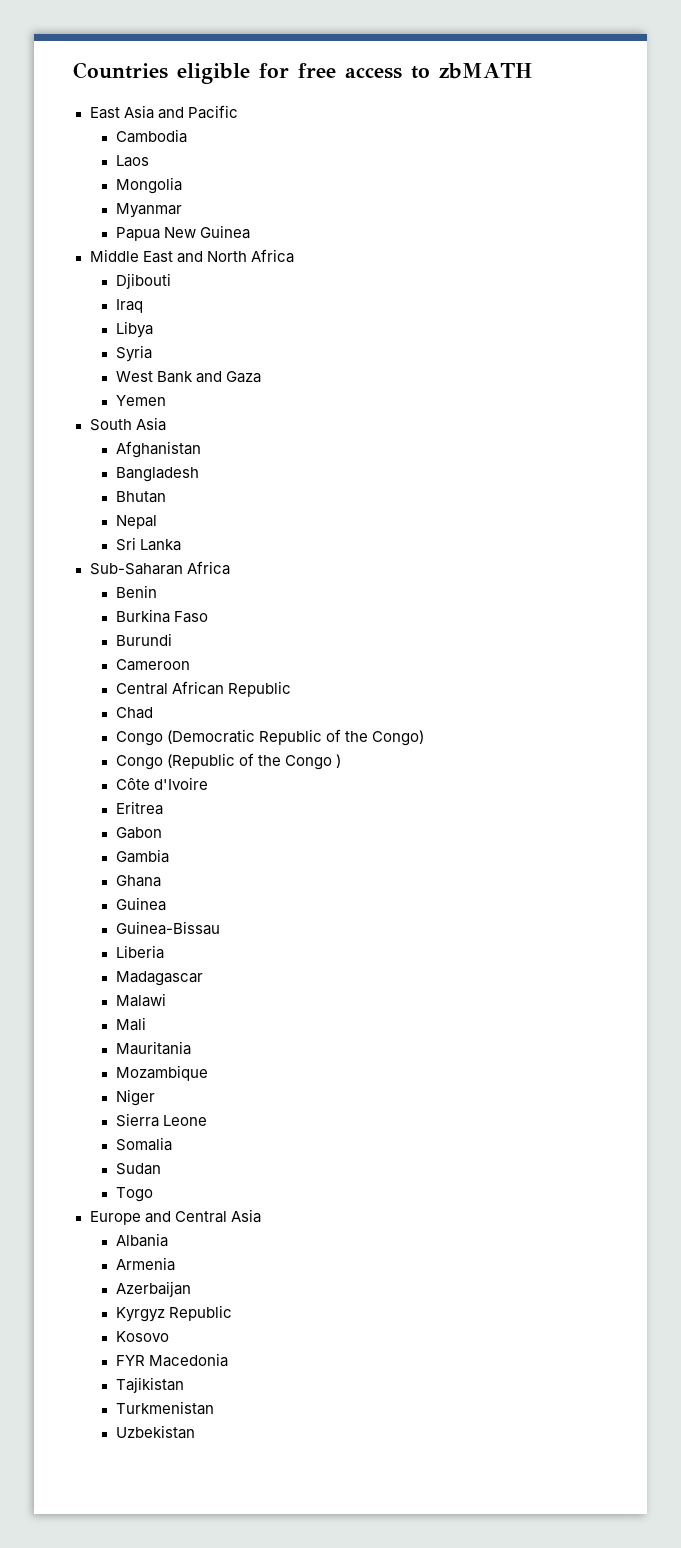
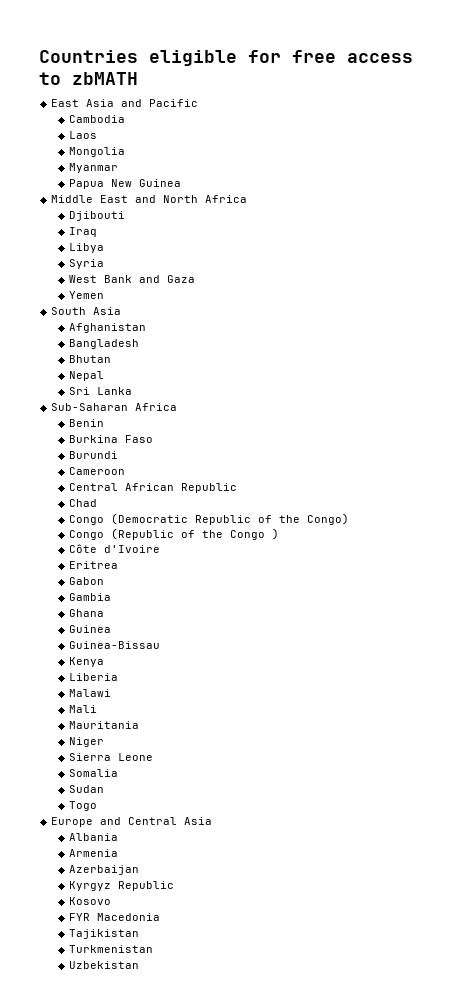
+ Kenya
- Madagascar
- Mozambique

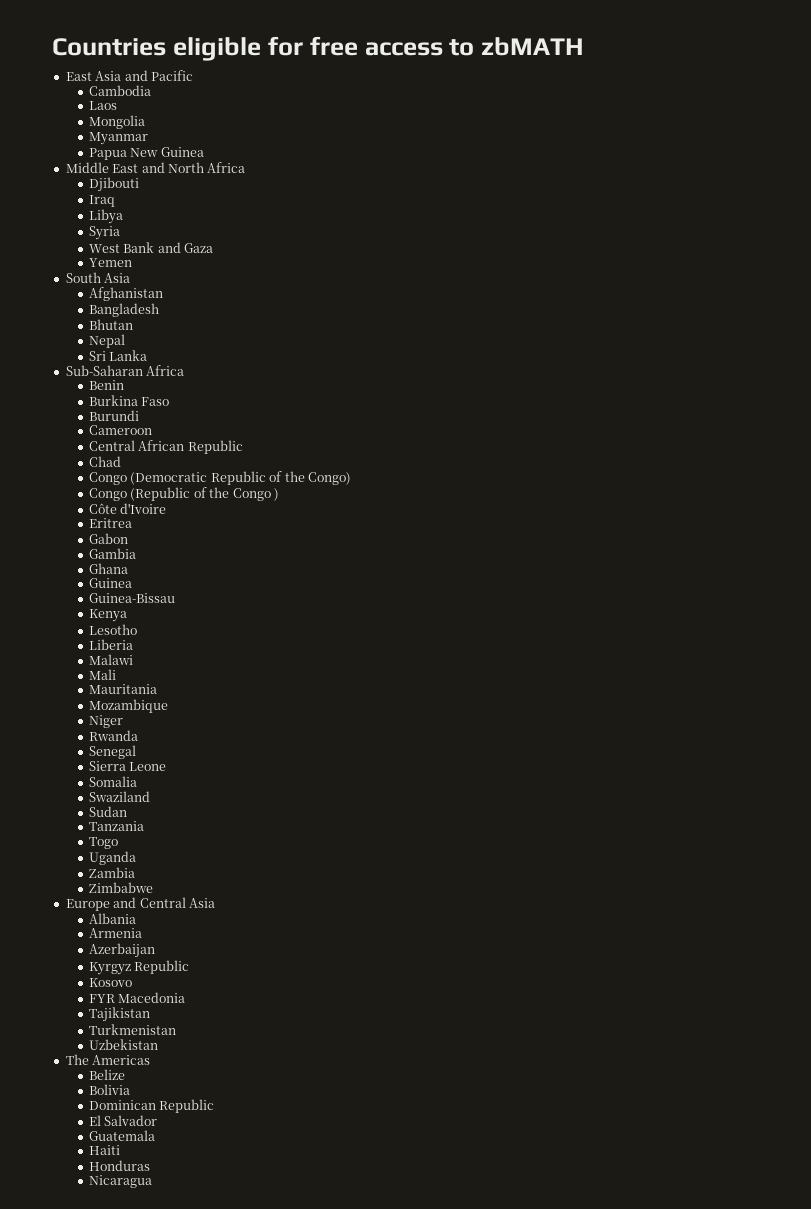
+ Lesotho
+ Mozambique
+ Rwanda
+ Senegal
+ Swaziland
+ Tanzania
+ Uganda
+ Zambia
+ Zimbabwe
+ The Americas
+ Belize
+ Bolivia
+ Dominican Republic
+ El Salvador
+ Guatemala
+ Haiti
+ Honduras
+ Nicaragua

